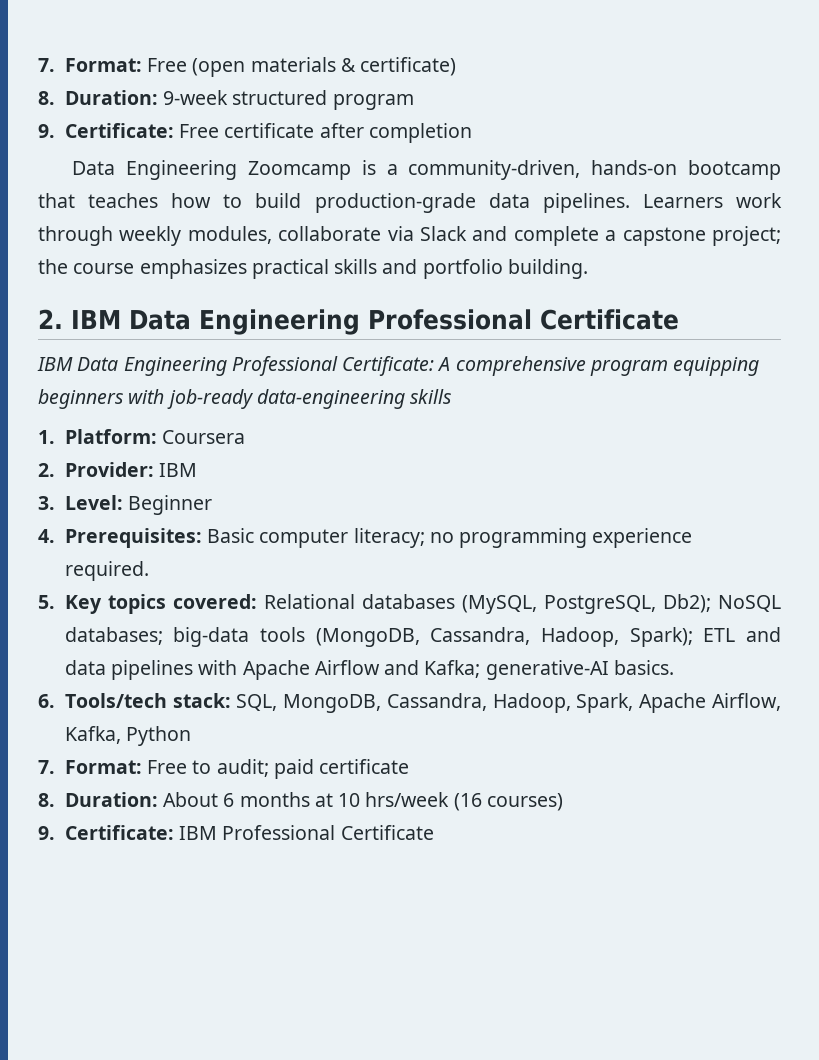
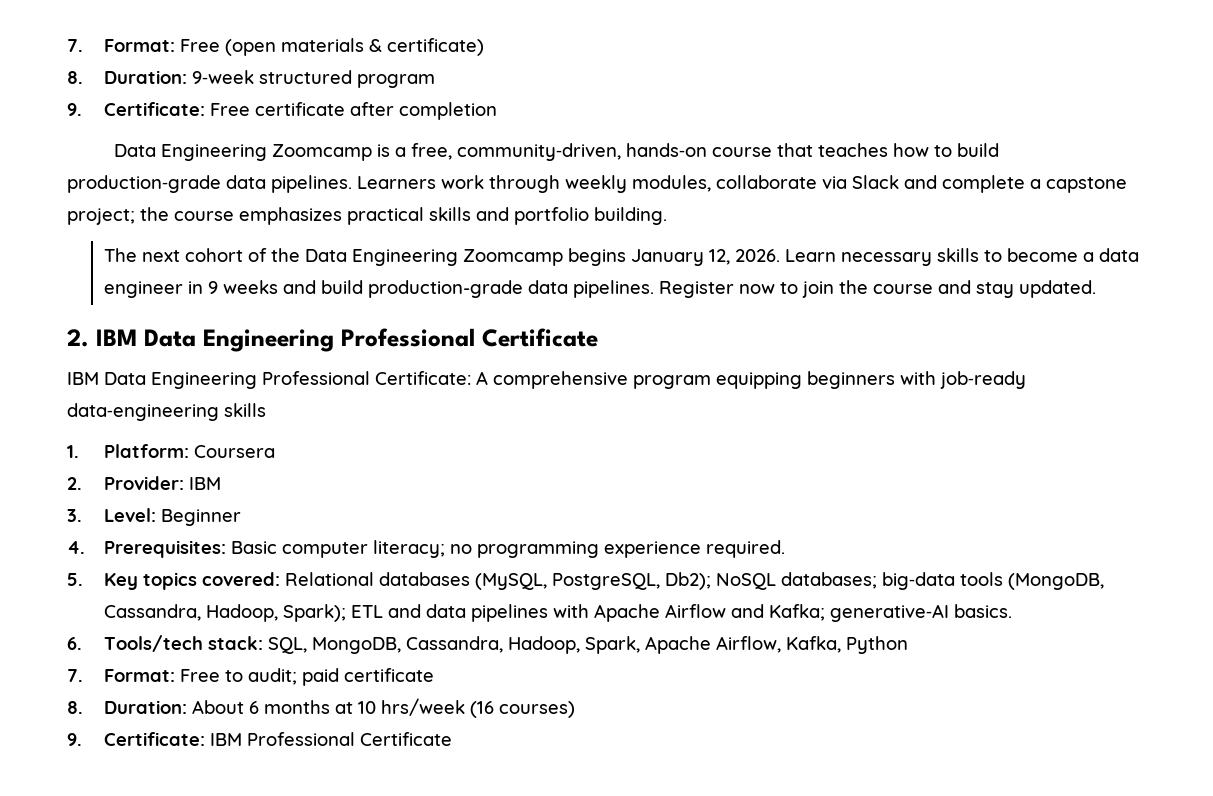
- Data Engineering Zoomcamp is a community‑driven, hands‑on bootcamp that teaches how to build production‑grade data pipelines.
+ Data Engineering Zoomcamp is a free, community‑driven, hands‑on course that teaches how to build production‑grade data pipelines.
+ The next cohort of the Data Engineering Zoomcamp begins January 12, 2026. Learn necessary skills to become a data engineer in 9 weeks and build production-grade data pipelines. Register now to join the course and stay updated.

